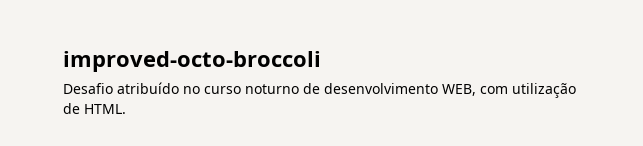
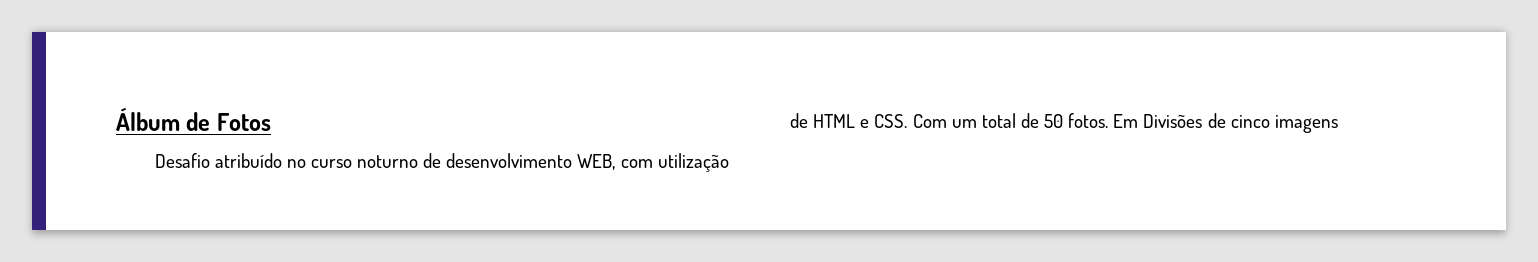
- improved-octo-broccoli
+ Álbum de Fotos
- Desafio atribuído no curso noturno de desenvolvimento WEB, com utilização de HTML.
+ Desafio atribuído no curso noturno de desenvolvimento WEB, com utilização de HTML e CSS. Com um total de 50 fotos. Em Divisões de cinco imagens

